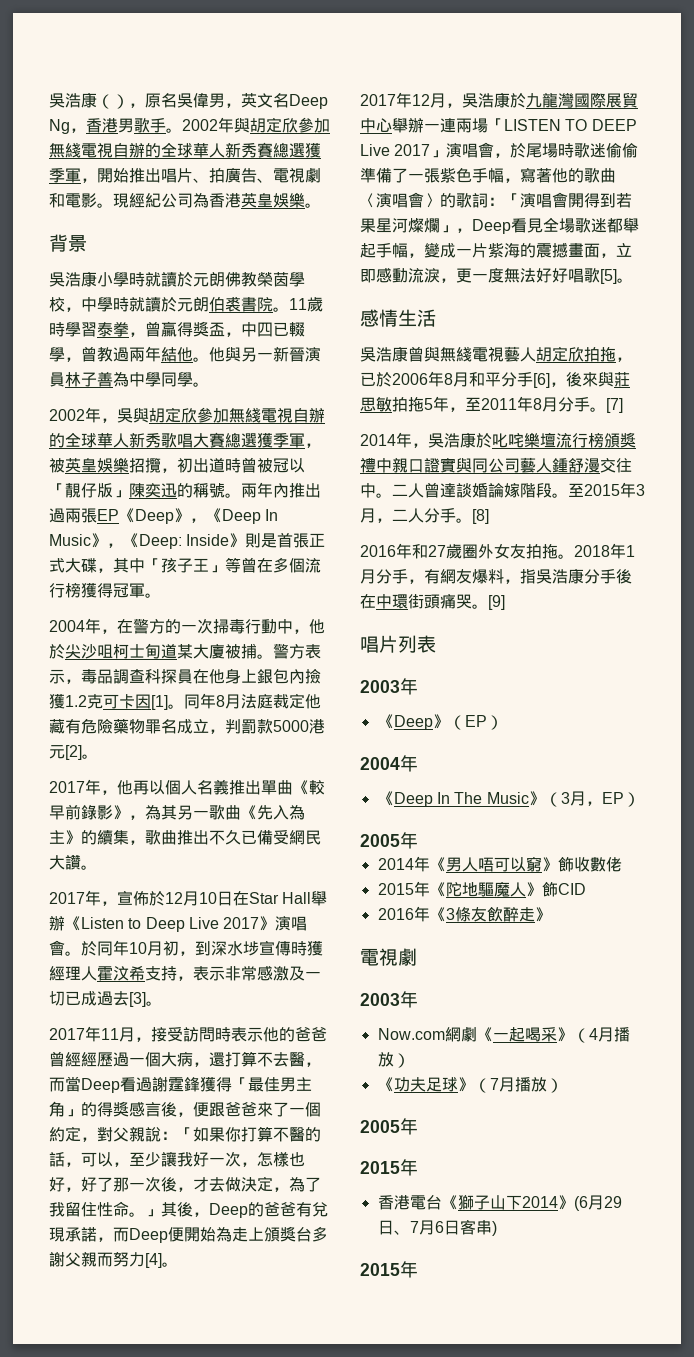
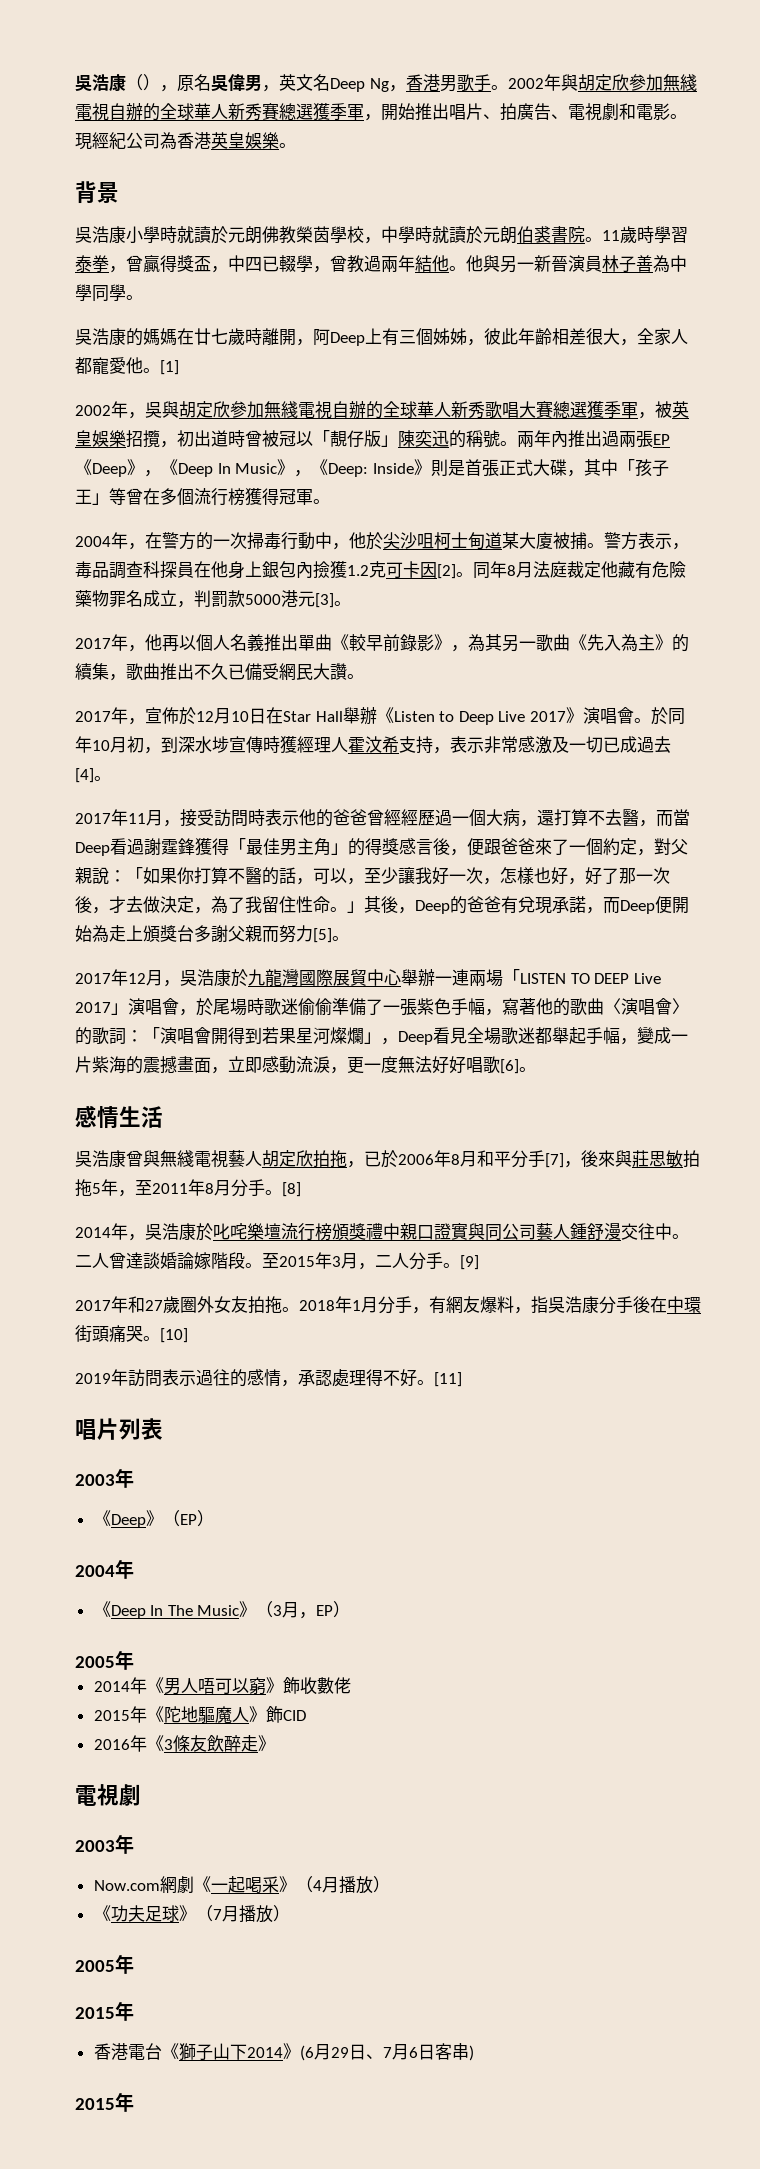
+ 吳浩康的媽媽在廿七歲時離開，阿Deep上有三個姊姊，彼此年齡相差很大，全家人都寵愛他。[1]
- 警方表示，毒品調查科探員在他身上銀包內撿獲1.2克可卡因[1]。
+ 警方表示，毒品調查科探員在他身上銀包內撿獲1.2克可卡因[2]。
- 同年8月法庭裁定他藏有危險藥物罪名成立，判罰款5000港元[2]。
+ 同年8月法庭裁定他藏有危險藥物罪名成立，判罰款5000港元[3]。
- 於同年10月初，到深水埗宣傳時獲經理人霍汶希支持，表示非常感激及一切已成過去[3]。
+ 於同年10月初，到深水埗宣傳時獲經理人霍汶希支持，表示非常感激及一切已成過去[4]。
- 「如果你打算不醫的話，可以，至少讓我好一次，怎樣也好，好了那一次後，才去做決定，為了我留住性命。」其後，Deep的爸爸有兌現承諾，而Deep便開始為走上頒獎台多謝父親而努力[4]。
+ 「如果你打算不醫的話，可以，至少讓我好一次，怎樣也好，好了那一次後，才去做決定，為了我留住性命。」其後，Deep的爸爸有兌現承諾，而Deep便開始為走上頒獎台多謝父親而努力[5]。
- 「演唱會開得到若果星河燦爛」，Deep看見全場歌迷都舉起手幅，變成一片紫海的震撼畫面，立即感動流淚，更一度無法好好唱歌[5]。
+ 「演唱會開得到若果星河燦爛」，Deep看見全場歌迷都舉起手幅，變成一片紫海的震撼畫面，立即感動流淚，更一度無法好好唱歌[6]。
- 吳浩康曾與無綫電視藝人胡定欣拍拖，已於2006年8月和平分手[6]，後來與莊思敏拍拖5年，至2011年8月分手。
+ 吳浩康曾與無綫電視藝人胡定欣拍拖，已於2006年8月和平分手[7]，後來與莊思敏拍拖5年，至2011年8月分手。
- [7]
+ [8]
- [8]
- 2016年和27歲圈外女友拍拖。
+ [9]
+ 2017年和27歲圈外女友拍拖。
- [9]
+ [10]
+ 2019年訪問表示過往的感情，承認處理得不好。[11]

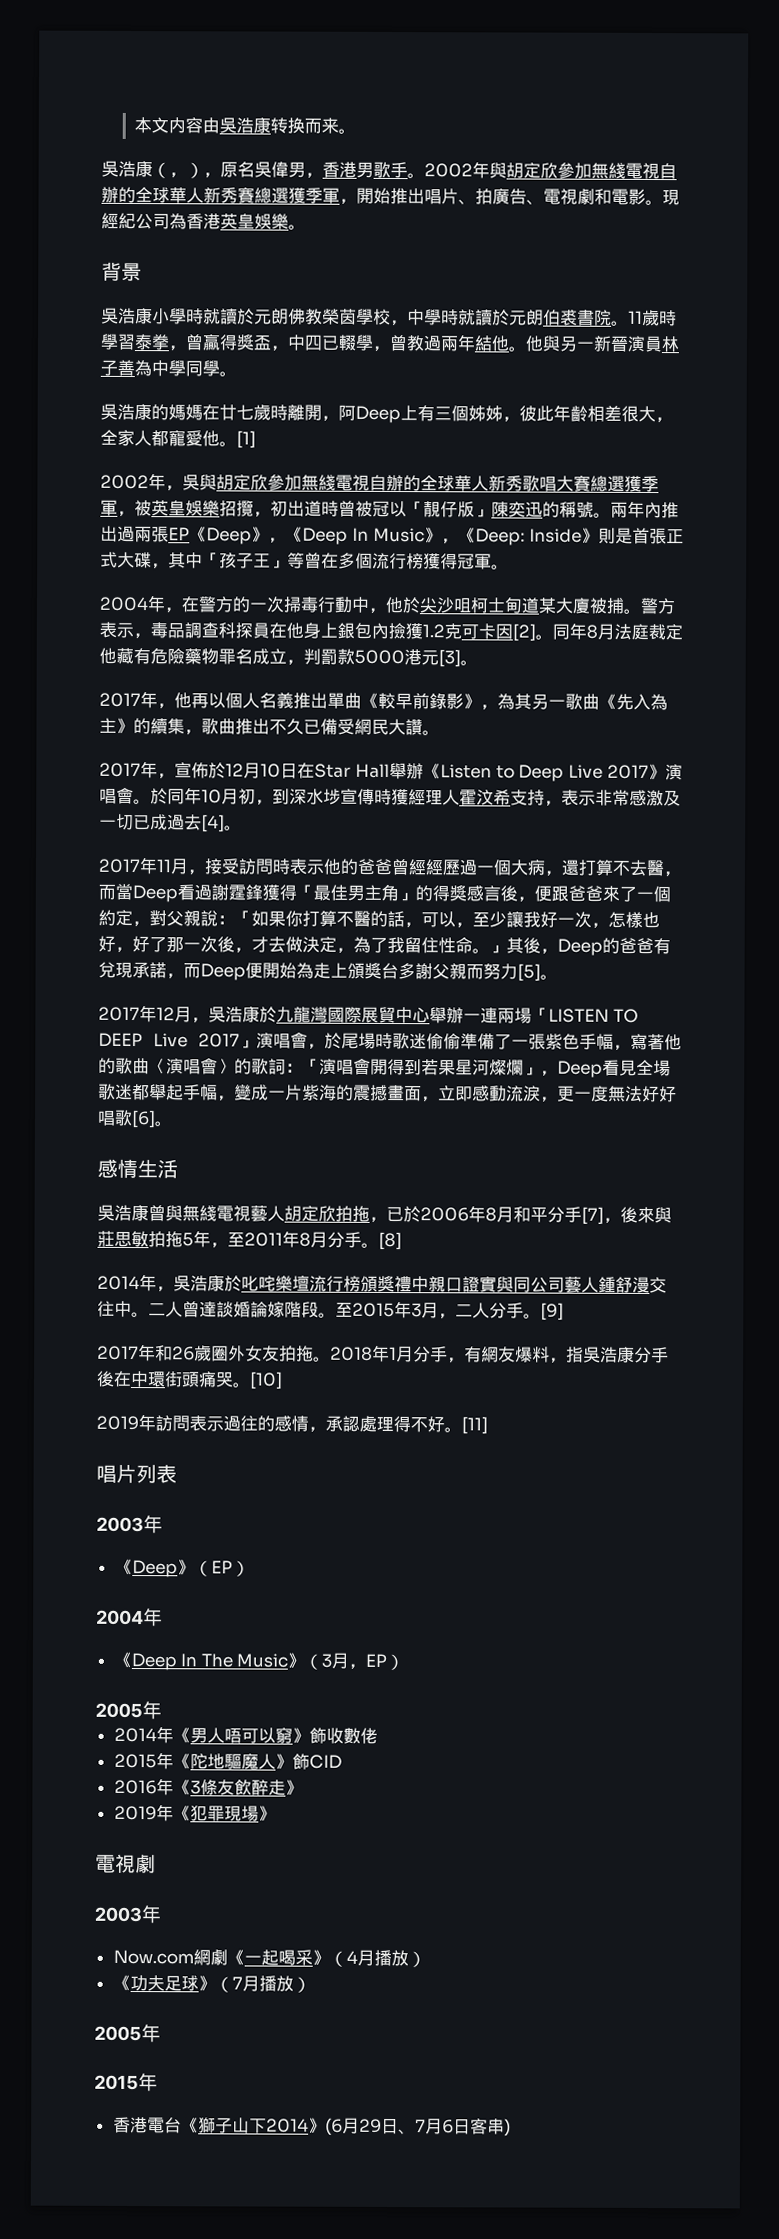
+ 本文内容由吳浩康转换而来。
- 吳浩康（），原名吳偉男，英文名Deep Ng，香港男歌手。
+ 吳浩康（，），原名吳偉男，香港男歌手。
- 2017年和27歲圈外女友拍拖。
+ 2017年和26歲圈外女友拍拖。
+ 2019年《犯罪現場》
  香港電台《獅子山下2014》(6月29日、7月6日客串)
- 2015年

